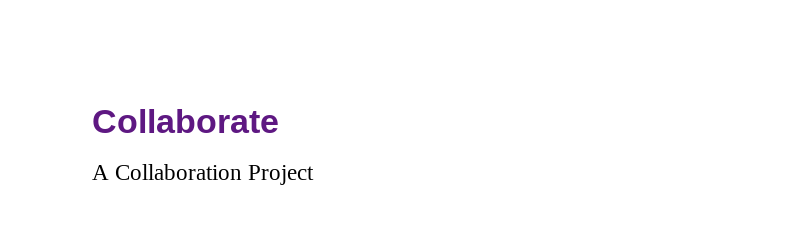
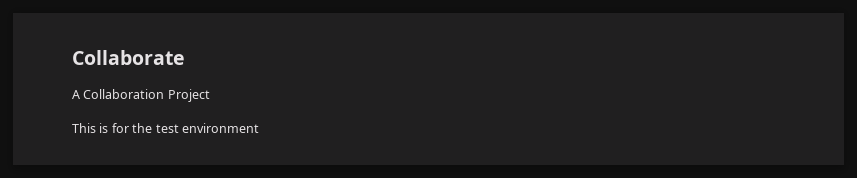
+ This is for the test environment

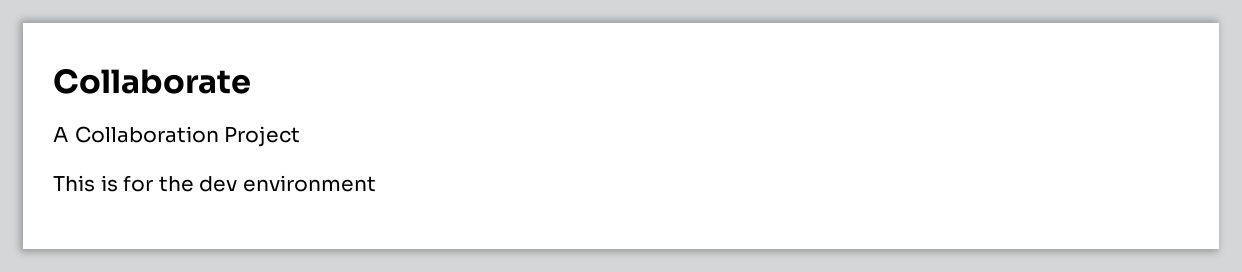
- This is for the test environment
+ This is for the dev environment

